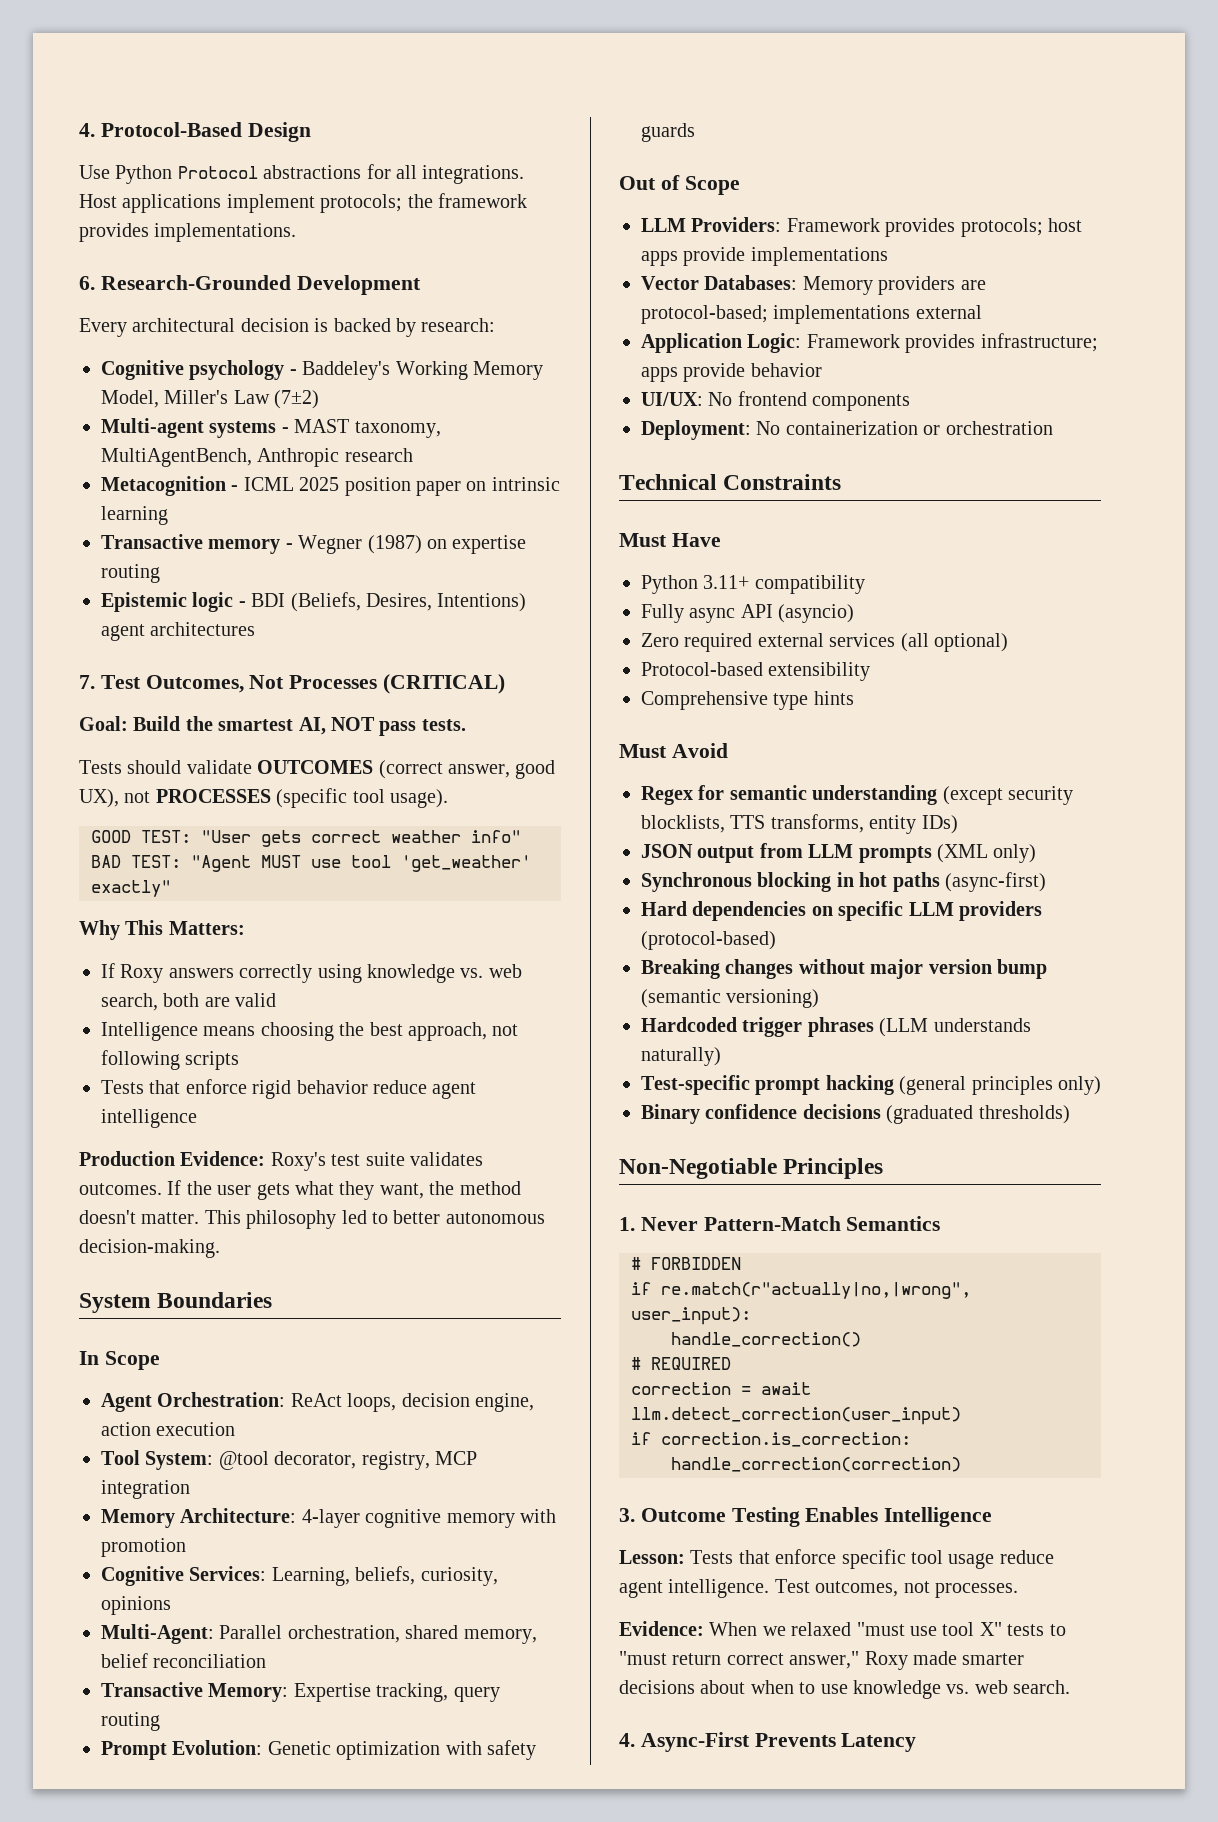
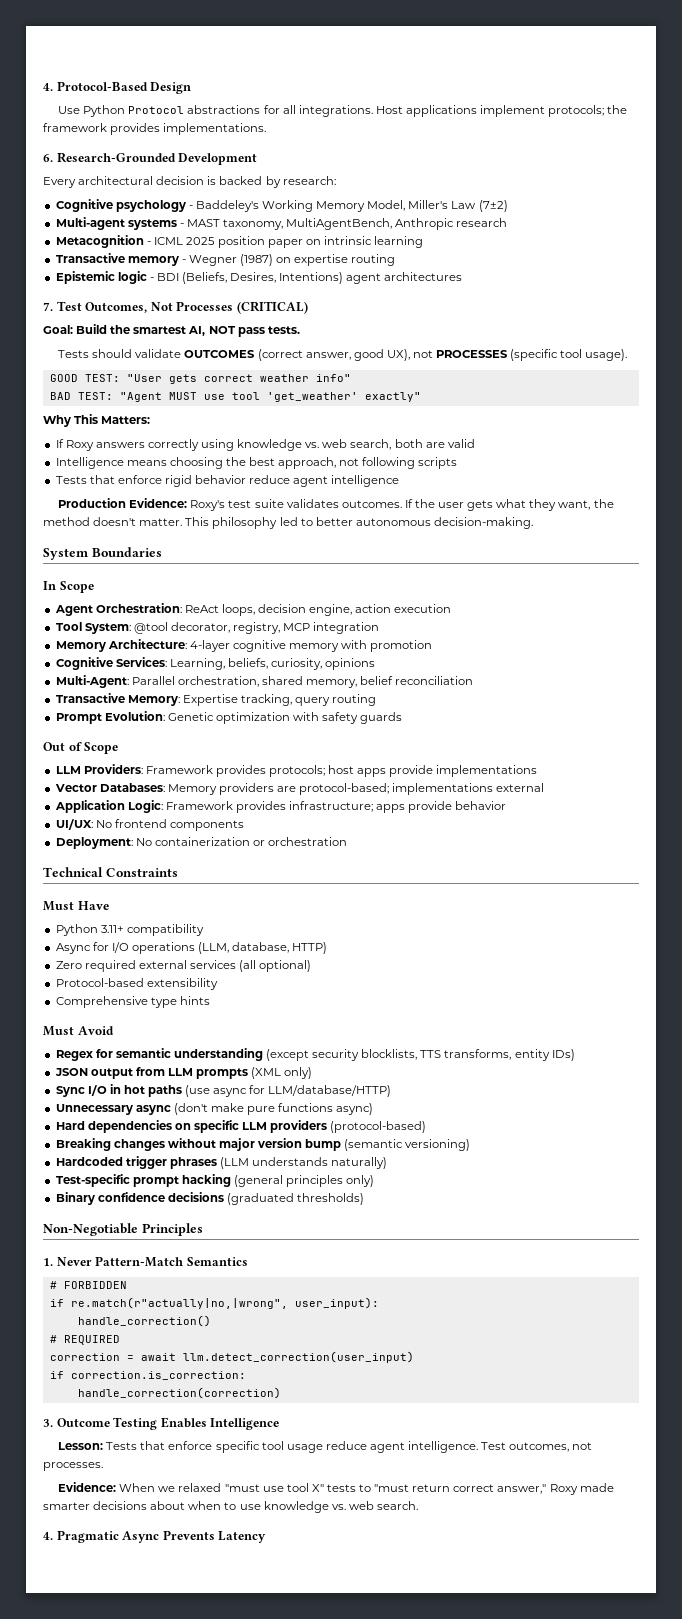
- Fully async API (asyncio)
+ Async for I/O operations (LLM, database, HTTP)
- Synchronous blocking in hot paths (async-first)
+ Sync I/O in hot paths (use async for LLM/database/HTTP)
+ Unnecessary async (don't make pure functions async)
- 4. Async-First Prevents Latency
+ 4. Pragmatic Async Prevents Latency

